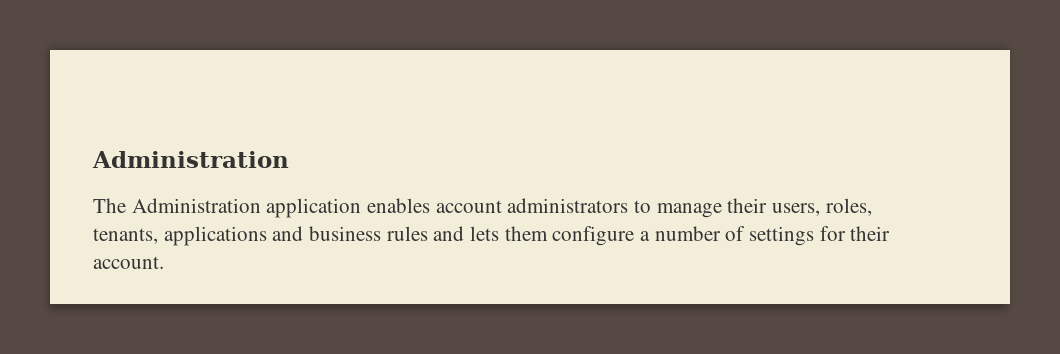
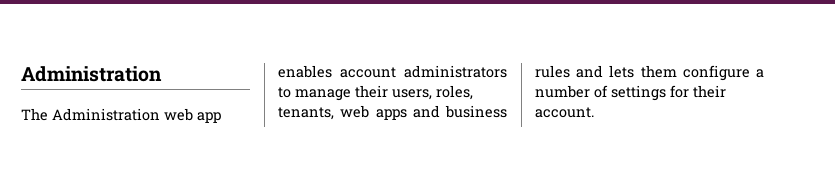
- The Administration application enables account administrators to manage their users, roles, tenants, applications and business rules and lets them configure a number of settings for their account.
+ The Administration web app enables account administrators to manage their users, roles, tenants, web apps and business rules and lets them configure a number of settings for their account.

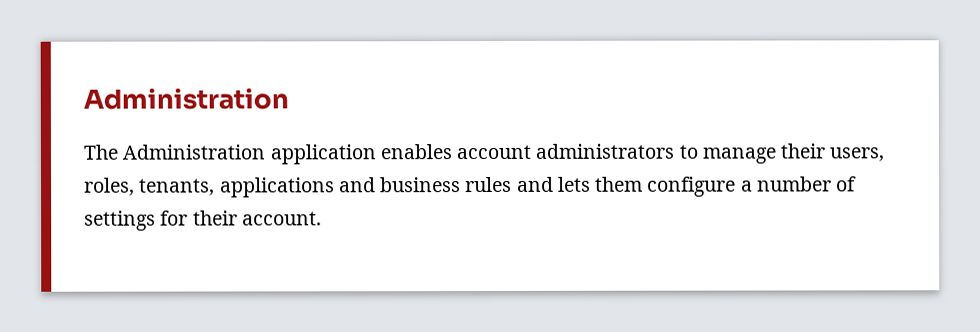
- The Administration web app enables account administrators to manage their users, roles, tenants, web apps and business rules and lets them configure a number of settings for their account.
+ The Administration application enables account administrators to manage their users, roles, tenants, applications and business rules and lets them configure a number of settings for their account.

